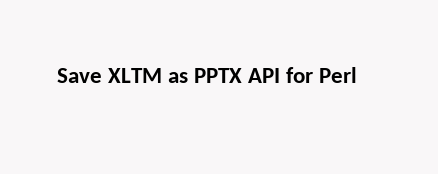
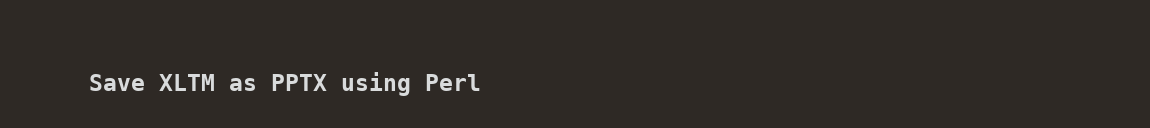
- Save XLTM as PPTX API for Perl
+ Save XLTM as PPTX using Perl

